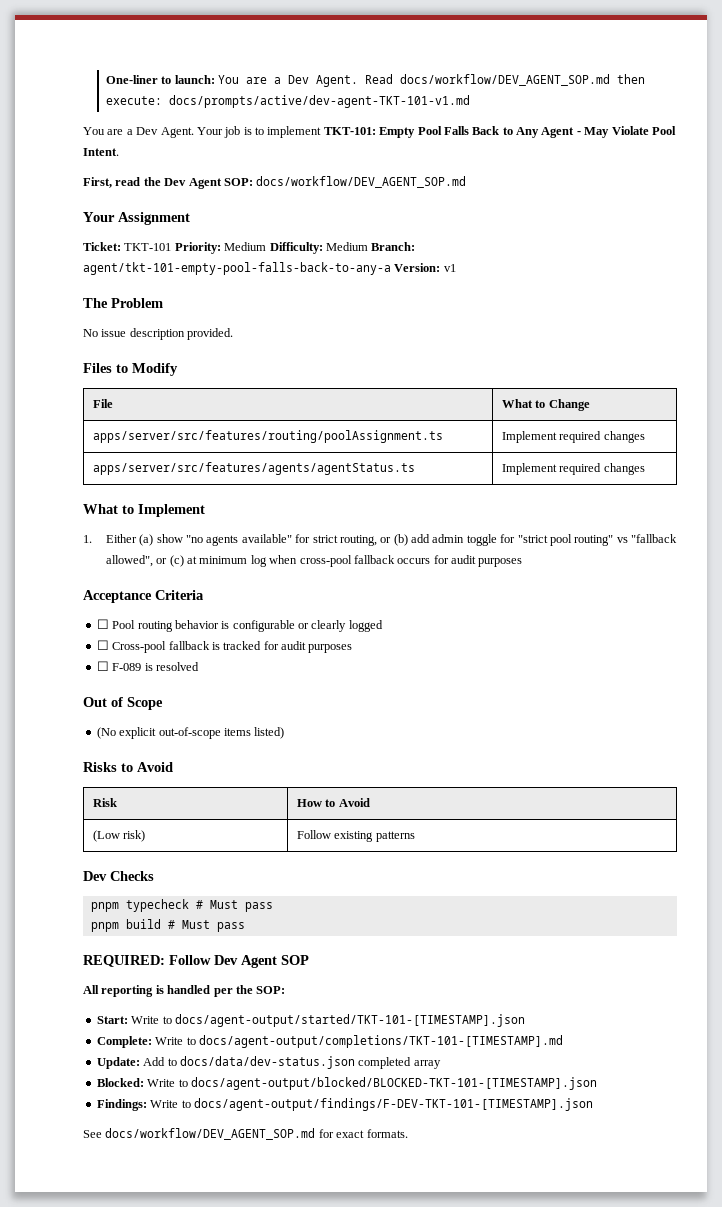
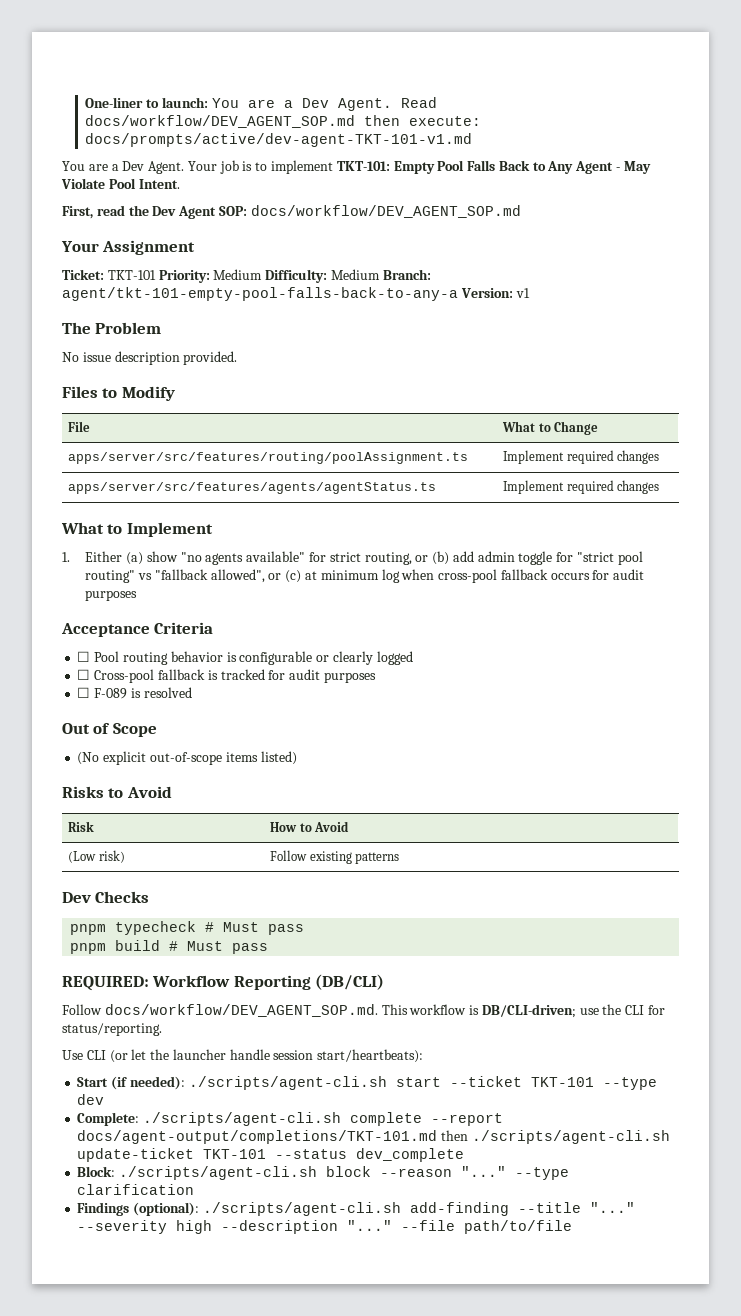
- REQUIRED: Follow Dev Agent SOP
- All reporting is handled per the SOP:
- Start: Write to docs/agent-output/started/TKT-101-[TIMESTAMP].json
- Complete: Write to docs/agent-output/completions/TKT-101-[TIMESTAMP].md
- Update: Add to docs/data/dev-status.json completed array
- Blocked: Write to docs/agent-output/blocked/BLOCKED-TKT-101-[TIMESTAMP].json
- Findings: Write to docs/agent-output/findings/F-DEV-TKT-101-[TIMESTAMP].json
- See docs/workflow/DEV_AGENT_SOP.md for exact formats.
+ REQUIRED: Workflow Reporting (DB/CLI)
+ Follow docs/workflow/DEV_AGENT_SOP.md. This workflow is DB/CLI-driven; use the CLI for status/reporting.
+ Use CLI (or let the launcher handle session start/heartbeats):
+ Start (if needed): ./scripts/agent-cli.sh start --ticket TKT-101 --type dev
+ Complete: ./scripts/agent-cli.sh complete --report docs/agent-output/completions/TKT-101.md then ./scripts/agent-cli.sh update-ticket TKT-101 --status dev_complete
+ Block: ./scripts/agent-cli.sh block --reason "..." --type clarification
+ Findings (optional): ./scripts/agent-cli.sh add-finding --title "..." --severity high --description "..." --file path/to/file

